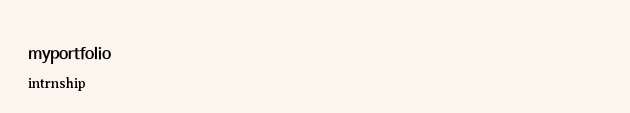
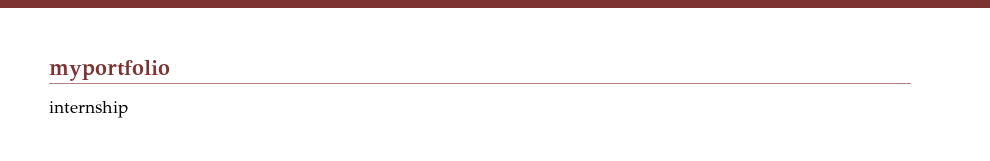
- intrnship
+ internship

